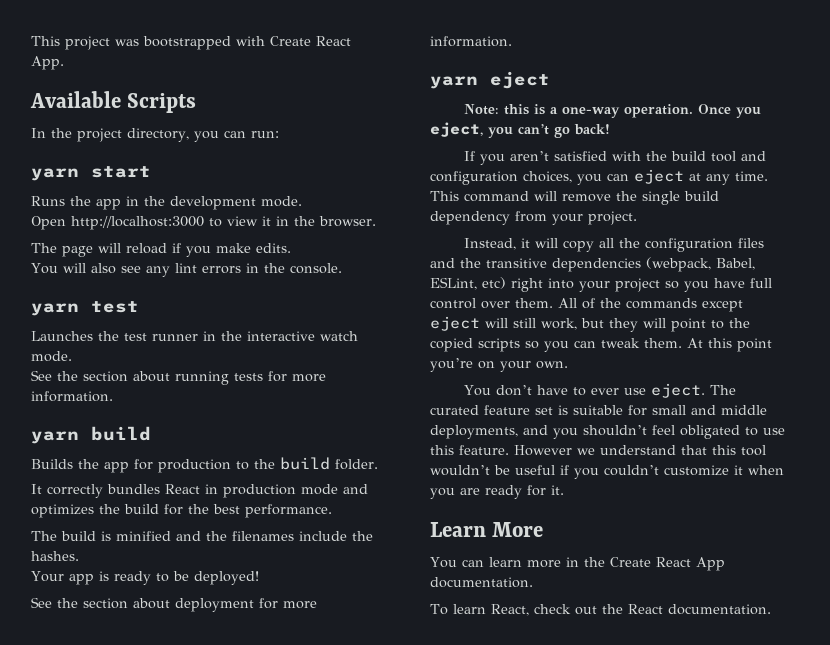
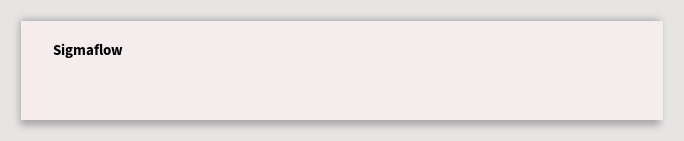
- This project was bootstrapped with Create React App.
- Available Scripts
- In the project directory, you can run:
- yarn start
- Runs the app in the development mode.
- Open http://localhost:3000 to view it in the browser.
- The page will reload if you make edits.
- You will also see any lint errors in the console.
- yarn test
- Launches the test runner in the interactive watch mode.
- See the section about running tests for more information.
- yarn build
- Builds the app for production to the build folder.
- It correctly bundles React in production mode and optimizes the build for the best performance.
- The build is minified and the filenames include the hashes.
- Your app is ready to be deployed!
- See the section about deployment for more information.
- yarn eject
- Note: this is a one-way operation. Once you eject, you can’t go back!
- If you aren’t satisfied with the build tool and configuration choices, you can eject at any time. This command will remove the single build dependency from your project.
- Instead, it will copy all the configuration files and the transitive dependencies (webpack, Babel, ESLint, etc) right into your project so you have full control over them. All of the commands except eject will still work, but they will point to the copied scripts so you can tweak them. At this point you’re on your own.
- You don’t have to ever use eject. The curated feature set is suitable for small and middle deployments, and you shouldn’t feel obligated to use this feature. However we understand that this tool wouldn’t be useful if you couldn’t customize it when you are ready for it.
- Learn More
- You can learn more in the Create React App documentation.
- To learn React, check out the React documentation.
+ Sigmaflow

